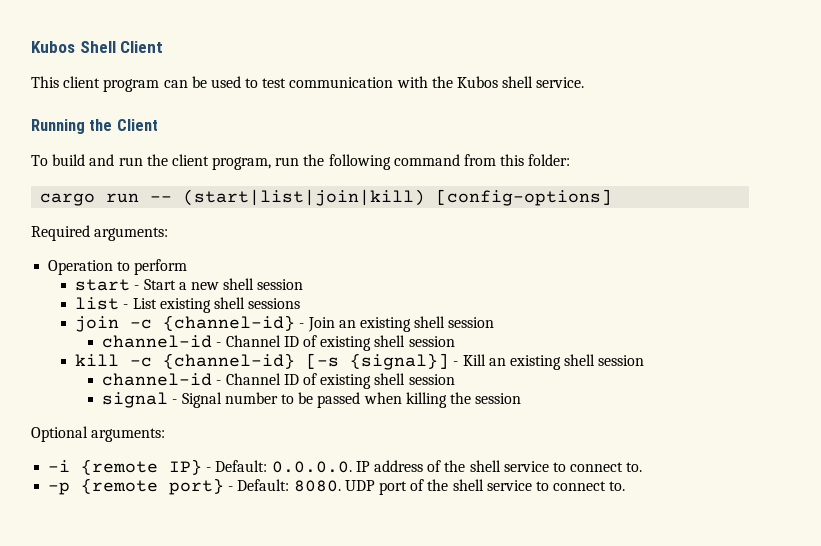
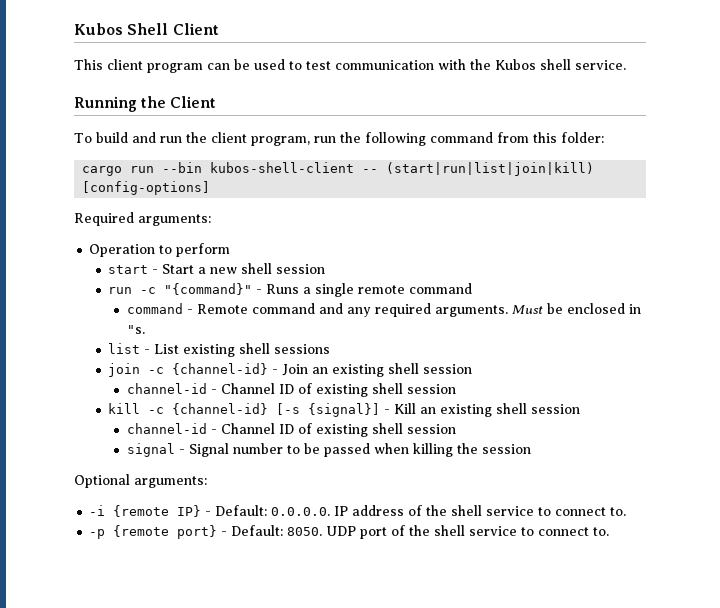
- cargo run -- (start|list|join|kill) [config-options]
+ cargo run --bin kubos-shell-client -- (start|run|list|join|kill) [config-options]
+ run -c "{command}" - Runs a single remote command
+ command - Remote command and any required arguments. Must be enclosed in "s.
- -p {remote port} - Default: 8080.
+ -p {remote port} - Default: 8050.

